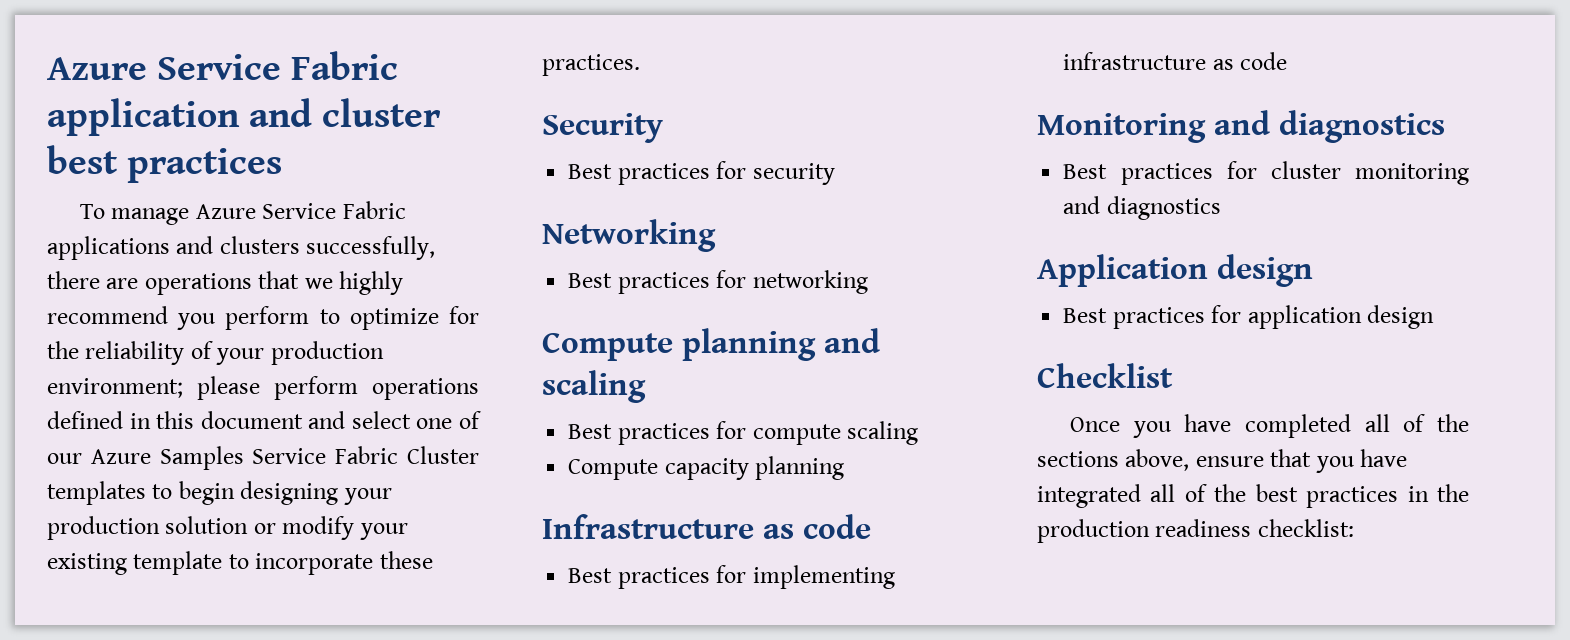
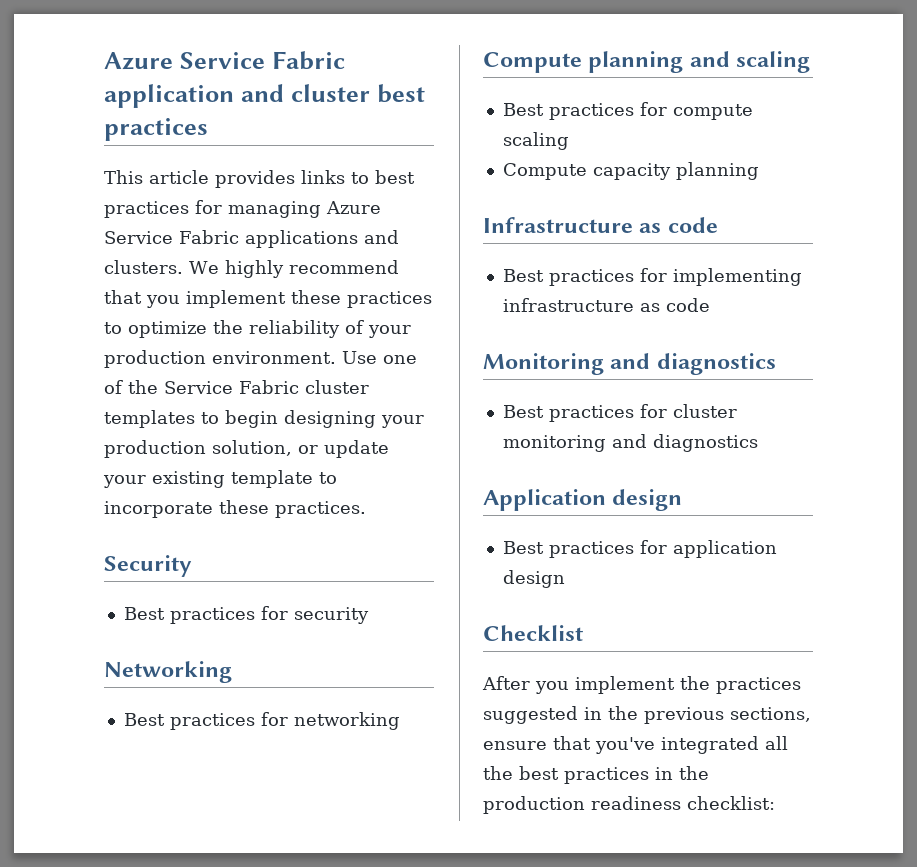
- To manage Azure Service Fabric applications and clusters successfully, there are operations that we highly recommend you perform to optimize for the reliability of your production environment; please perform operations defined in this document and select one of our Azure Samples Service Fabric Cluster templates to begin designing your production solution or modify your existing template to incorporate these practices.
+ This article provides links to best practices for managing Azure Service Fabric applications and clusters. We highly recommend that you implement these practices to optimize the reliability of your production environment. Use one of the Service Fabric cluster templates to begin designing your production solution, or update your existing template to incorporate these practices.
- Once you have completed all of the sections above, ensure that you have integrated all of the best practices in the production readiness checklist:
+ After you implement the practices suggested in the previous sections, ensure that you've integrated all the best practices in the production readiness checklist:

